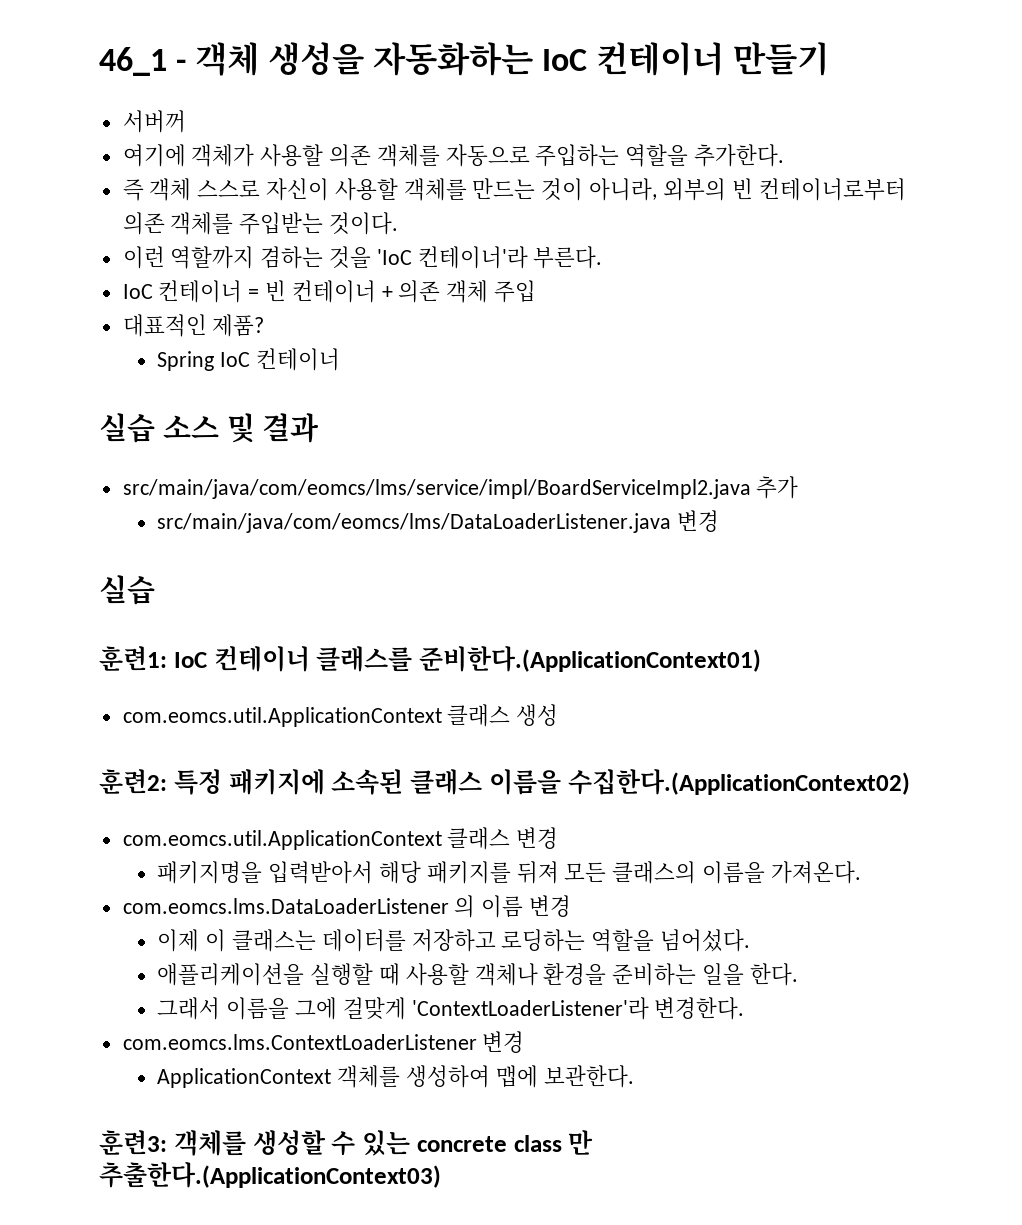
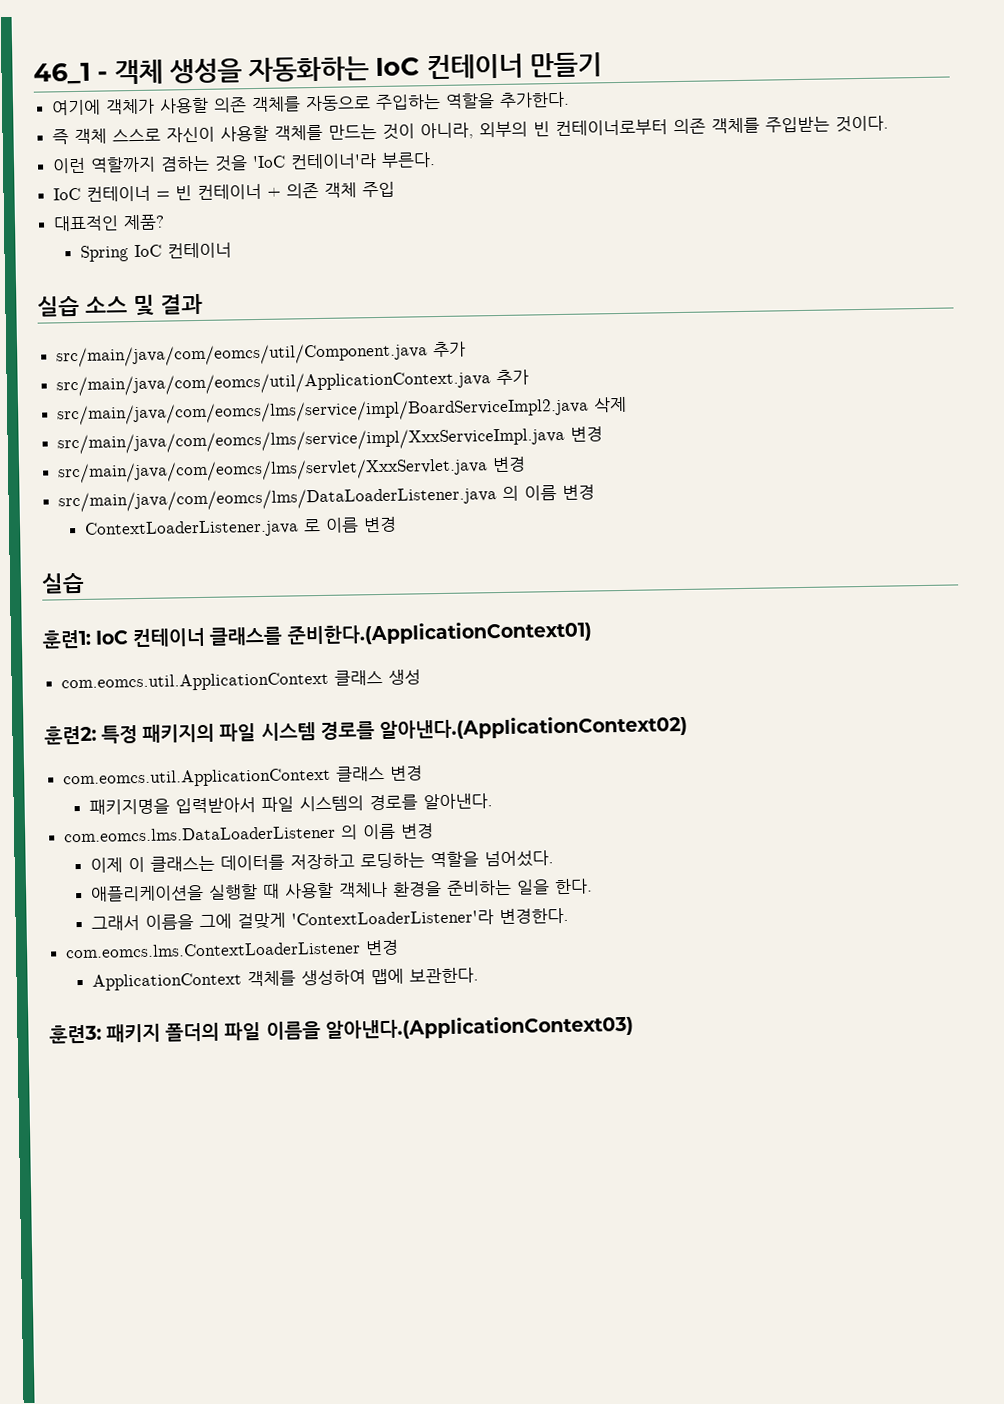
- 서버꺼
- src/main/java/com/eomcs/lms/service/impl/BoardServiceImpl2.java 추가
- src/main/java/com/eomcs/lms/DataLoaderListener.java 변경
+ src/main/java/com/eomcs/util/Component.java 추가
+ src/main/java/com/eomcs/util/ApplicationContext.java 추가
+ src/main/java/com/eomcs/lms/service/impl/BoardServiceImpl2.java 삭제
+ src/main/java/com/eomcs/lms/service/impl/XxxServiceImpl.java 변경
+ src/main/java/com/eomcs/lms/servlet/XxxServlet.java 변경
+ src/main/java/com/eomcs/lms/DataLoaderListener.java 의 이름 변경
+ ContextLoaderListener.java 로 이름 변경
- 훈련2: 특정 패키지에 소속된 클래스 이름을 수집한다.(ApplicationContext02)
+ 훈련2: 특정 패키지의 파일 시스템 경로를 알아낸다.(ApplicationContext02)
- 패키지명을 입력받아서 해당 패키지를 뒤져 모든 클래스의 이름을 가져온다.
+ 패키지명을 입력받아서 파일 시스템의 경로를 알아낸다.
- 훈련3: 객체를 생성할 수 있는 concrete class 만 추출한다.(ApplicationContext03)
+ 훈련3: 패키지 폴더의 파일 이름을 알아낸다.(ApplicationContext03)

